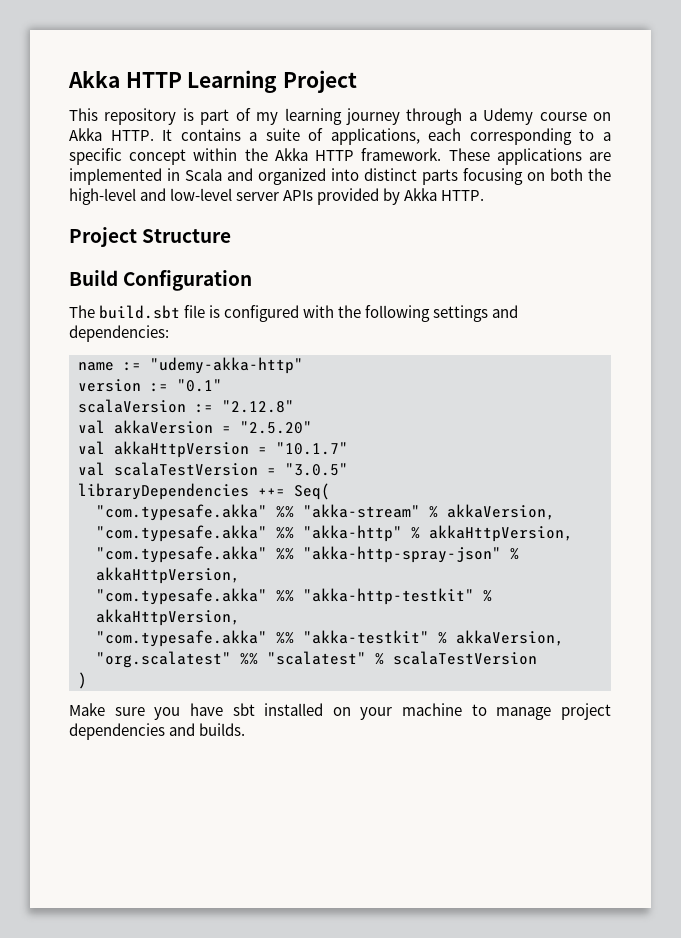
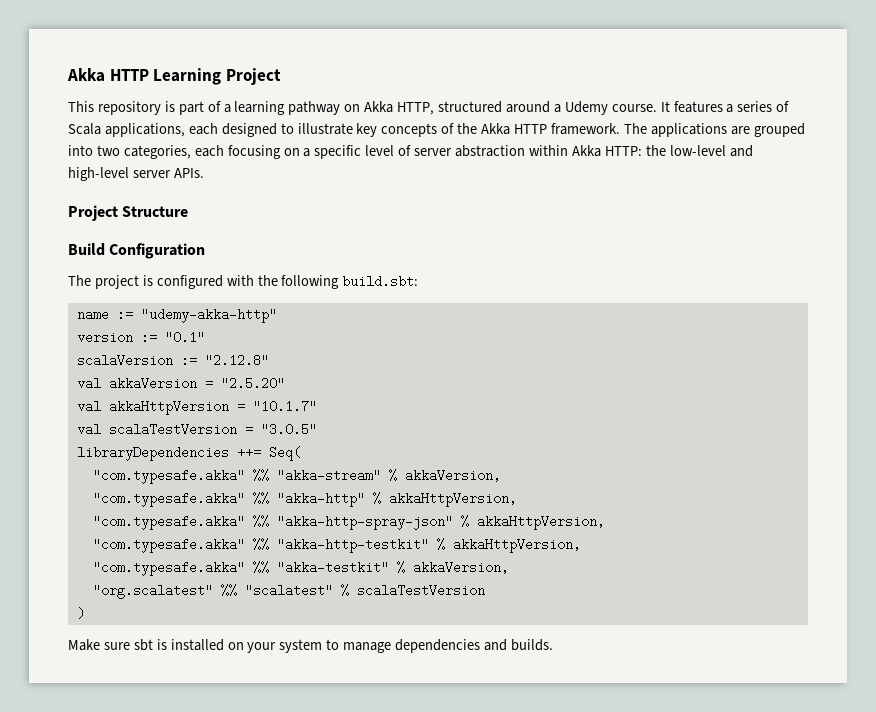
- This repository is part of my learning journey through a Udemy course on Akka HTTP. It contains a suite of applications, each corresponding to a specific concept within the Akka HTTP framework.
+ This repository is part of a learning pathway on Akka HTTP, structured around a Udemy course. It features a series of Scala applications, each designed to illustrate key concepts of the Akka HTTP framework.
- These applications are implemented in Scala and organized into distinct parts focusing on both the high-level and low-level server APIs provided by Akka HTTP.
+ The applications are grouped into two categories, each focusing on a specific level of server abstraction within Akka HTTP: the low-level and high-level server APIs.
- The build.sbt file is configured with the following settings and dependencies:
+ The project is configured with the following build.sbt:
- Make sure you have sbt installed on your machine to manage project dependencies and builds.
+ Make sure sbt is installed on your system to manage dependencies and builds.

